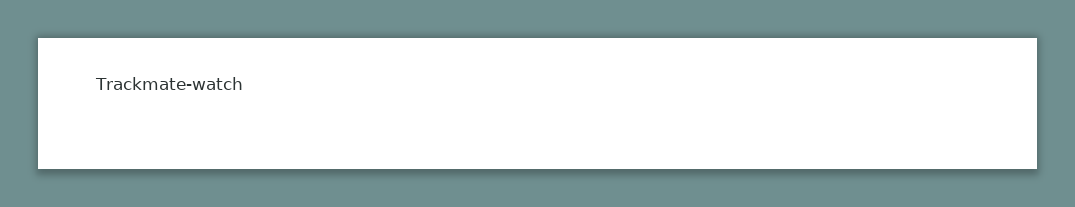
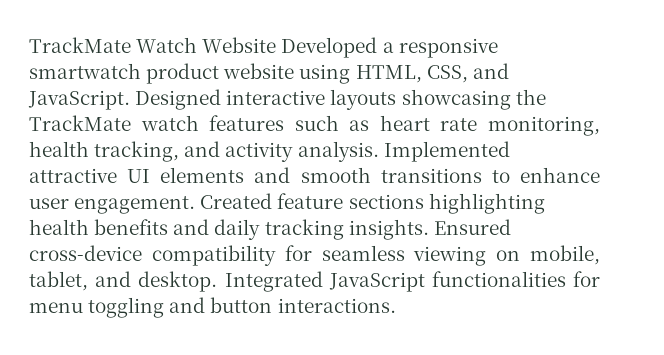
- Trackmate-watch
+ TrackMate Watch Website Developed a responsive smartwatch product website using HTML, CSS, and JavaScript. Designed interactive layouts showcasing the TrackMate watch features such as heart rate monitoring, health tracking, and activity analysis. Implemented attractive UI elements and smooth transitions to enhance user engagement. Created feature sections highlighting health benefits and daily tracking insights. Ensured cross-device compatibility for seamless viewing on mobile, tablet, and desktop. Integrated JavaScript functionalities for menu toggling and button interactions.

